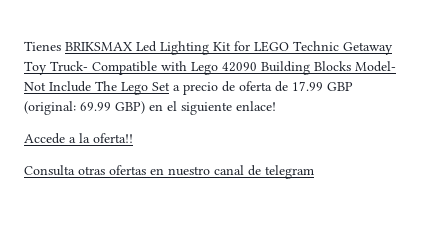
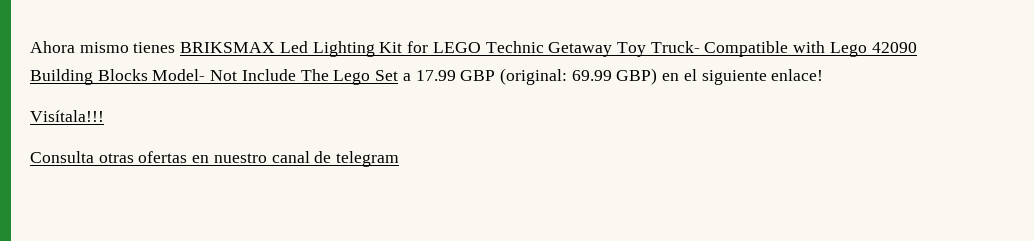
- Tienes BRIKSMAX Led Lighting Kit for LEGO Technic Getaway Toy Truck- Compatible with Lego 42090 Building Blocks Model- Not Include The Lego Set a precio de oferta de 17.99 GBP (original: 69.99 GBP) en el siguiente enlace!
+ Ahora mismo tienes BRIKSMAX Led Lighting Kit for LEGO Technic Getaway Toy Truck- Compatible with Lego 42090 Building Blocks Model- Not Include The Lego Set a 17.99 GBP (original: 69.99 GBP) en el siguiente enlace!
- Accede a la oferta!!
+ Visítala!!!

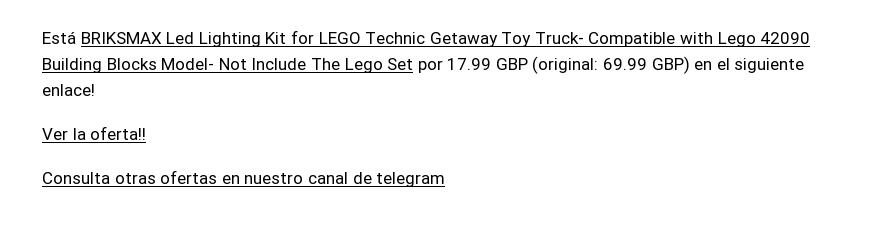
- Ahora mismo tienes BRIKSMAX Led Lighting Kit for LEGO Technic Getaway Toy Truck- Compatible with Lego 42090 Building Blocks Model- Not Include The Lego Set a 17.99 GBP (original: 69.99 GBP) en el siguiente enlace!
+ Está BRIKSMAX Led Lighting Kit for LEGO Technic Getaway Toy Truck- Compatible with Lego 42090 Building Blocks Model- Not Include The Lego Set por 17.99 GBP (original: 69.99 GBP) en el siguiente enlace!
- Visítala!!!
+ Ver la oferta!!

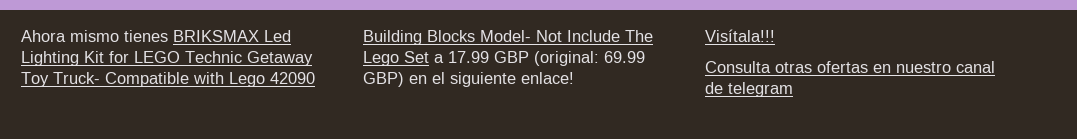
- Está BRIKSMAX Led Lighting Kit for LEGO Technic Getaway Toy Truck- Compatible with Lego 42090 Building Blocks Model- Not Include The Lego Set por 17.99 GBP (original: 69.99 GBP) en el siguiente enlace!
+ Ahora mismo tienes BRIKSMAX Led Lighting Kit for LEGO Technic Getaway Toy Truck- Compatible with Lego 42090 Building Blocks Model- Not Include The Lego Set a 17.99 GBP (original: 69.99 GBP) en el siguiente enlace!
- Ver la oferta!!
+ Visítala!!!

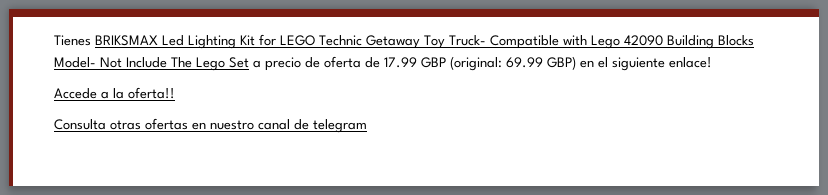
- Ahora mismo tienes BRIKSMAX Led Lighting Kit for LEGO Technic Getaway Toy Truck- Compatible with Lego 42090 Building Blocks Model- Not Include The Lego Set a 17.99 GBP (original: 69.99 GBP) en el siguiente enlace!
+ Tienes BRIKSMAX Led Lighting Kit for LEGO Technic Getaway Toy Truck- Compatible with Lego 42090 Building Blocks Model- Not Include The Lego Set a precio de oferta de 17.99 GBP (original: 69.99 GBP) en el siguiente enlace!
- Visítala!!!
+ Accede a la oferta!!

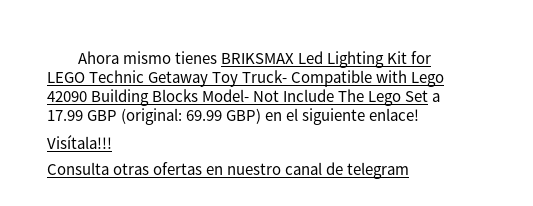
- Tienes BRIKSMAX Led Lighting Kit for LEGO Technic Getaway Toy Truck- Compatible with Lego 42090 Building Blocks Model- Not Include The Lego Set a precio de oferta de 17.99 GBP (original: 69.99 GBP) en el siguiente enlace!
+ Ahora mismo tienes BRIKSMAX Led Lighting Kit for LEGO Technic Getaway Toy Truck- Compatible with Lego 42090 Building Blocks Model- Not Include The Lego Set a 17.99 GBP (original: 69.99 GBP) en el siguiente enlace!
- Accede a la oferta!!
+ Visítala!!!

